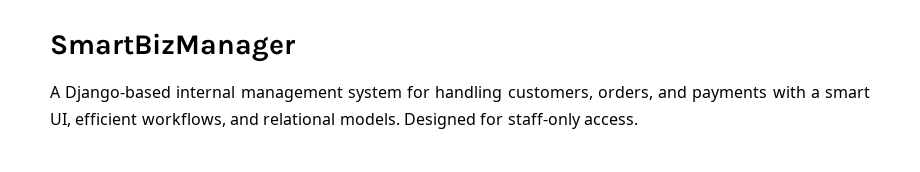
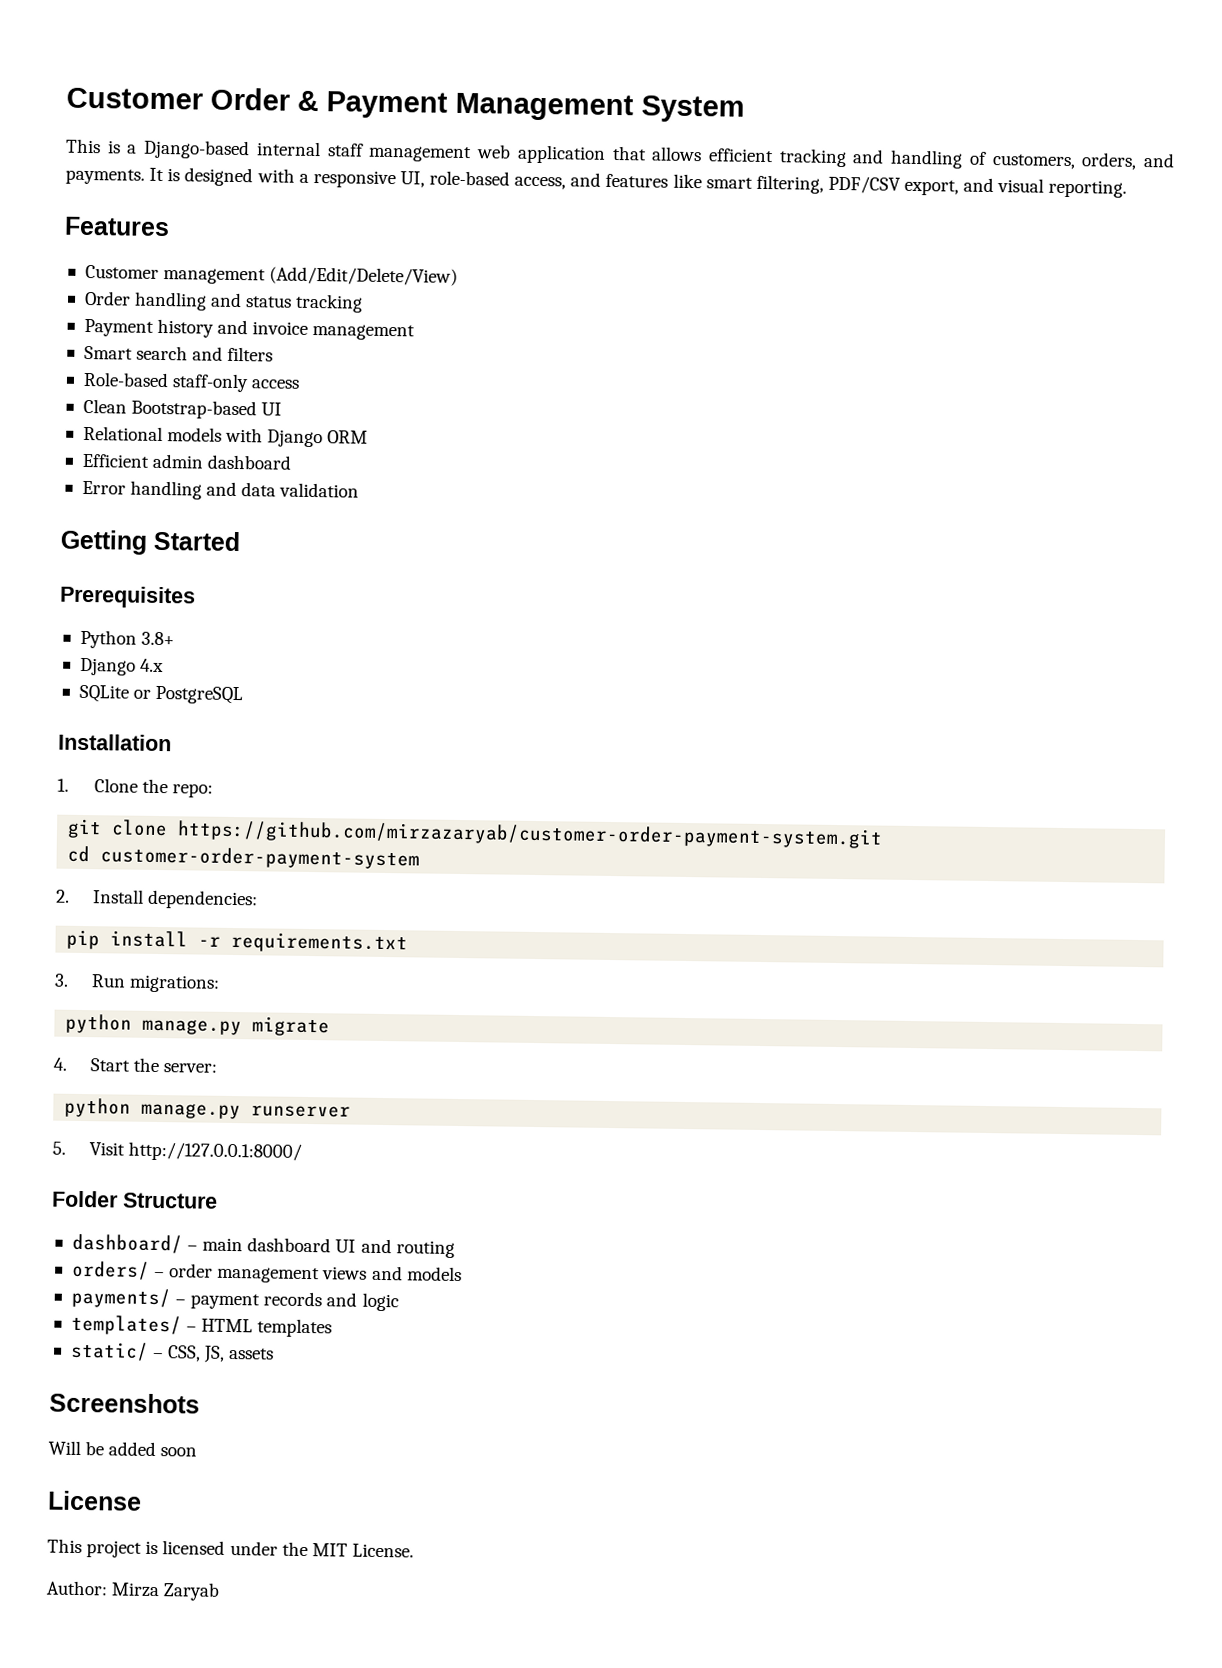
- SmartBizManager
- A Django-based internal management system for handling customers, orders, and payments with a smart UI, efficient workflows, and relational models. Designed for staff-only access.
+ Customer Order & Payment Management System
+ This is a Django-based internal staff management web application that allows efficient tracking and handling of customers, orders, and payments. It is designed with a responsive UI, role-based access, and features like smart filtering, PDF/CSV export, and visual reporting.
+ Features
+ Customer management (Add/Edit/Delete/View)
+ Order handling and status tracking
+ Payment history and invoice management
+ Smart search and filters
+ Role-based staff-only access
+ Clean Bootstrap-based UI
+ Relational models with Django ORM
+ Efficient admin dashboard
+ Error handling and data validation
+ Getting Started
+ Prerequisites
+ Python 3.8+
+ Django 4.x
+ SQLite or PostgreSQL
+ Installation
+ 1. Clone the repo:
+ git clone https://github.com/mirzazaryab/customer-order-payment-system.git
+ cd customer-order-payment-system
+ 2. Install dependencies:
+ pip install -r requirements.txt
+ 3. Run migrations:
+ python manage.py migrate
+ 4. Start the server:
+ python manage.py runserver
+ 5. Visit http://127.0.0.1:8000/
+ Folder Structure
+ dashboard/ – main dashboard UI and routing
+ orders/ – order management views and models
+ payments/ – payment records and logic
+ templates/ – HTML templates
+ static/ – CSS, JS, assets
+ Screenshots
+ Will be added soon
+ License
+ This project is licensed under the MIT License.
+ Author: Mirza Zaryab

